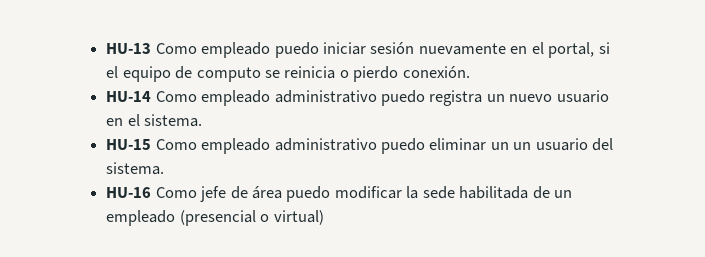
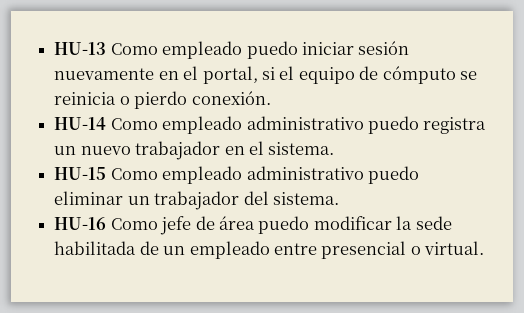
- HU-13 Como empleado puedo iniciar sesión nuevamente en el portal, si el equipo de computo se reinicia o pierdo conexión.
+ HU-13 Como empleado puedo iniciar sesión nuevamente en el portal, si el equipo de cómputo se reinicia o pierdo conexión.
- HU-14 Como empleado administrativo puedo registra un nuevo usuario en el sistema.
+ HU-14 Como empleado administrativo puedo registra un nuevo trabajador en el sistema.
- HU-15 Como empleado administrativo puedo eliminar un un usuario del sistema.
+ HU-15 Como empleado administrativo puedo eliminar un trabajador del sistema.
- HU-16 Como jefe de área puedo modificar la sede habilitada de un empleado (presencial o virtual)
+ HU-16 Como jefe de área puedo modificar la sede habilitada de un empleado entre presencial o virtual.

